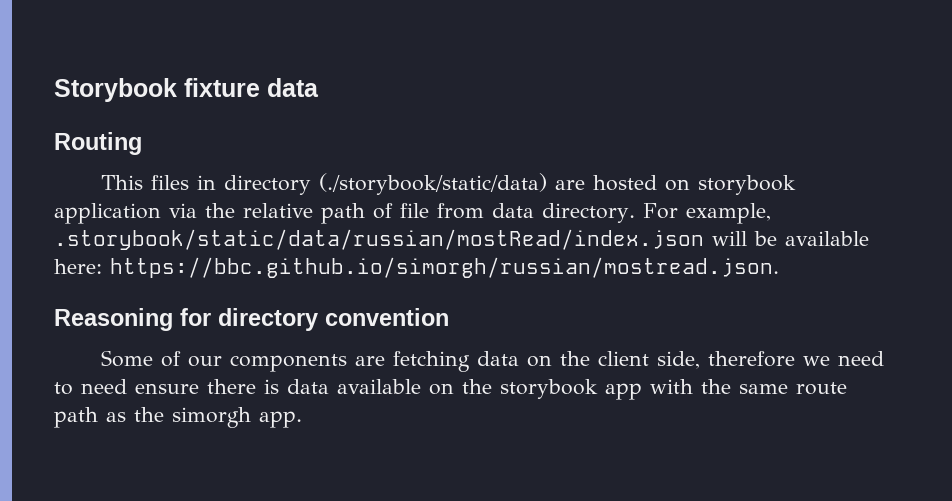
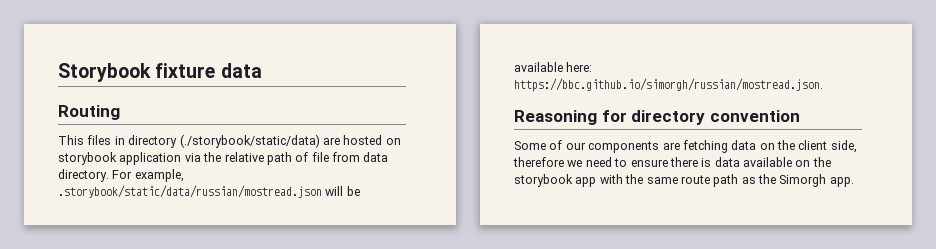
- For example, .storybook/static/data/russian/mostRead/index.json will be available here: https://bbc.github.io/simorgh/russian/mostread.json.
+ For example, .storybook/static/data/russian/mostread.json will be available here: https://bbc.github.io/simorgh/russian/mostread.json.
- Some of our components are fetching data on the client side, therefore we need to need ensure there is data available on the storybook app with the same route path as the simorgh app.
+ Some of our components are fetching data on the client side, therefore we need to ensure there is data available on the storybook app with the same route path as the Simorgh app.

